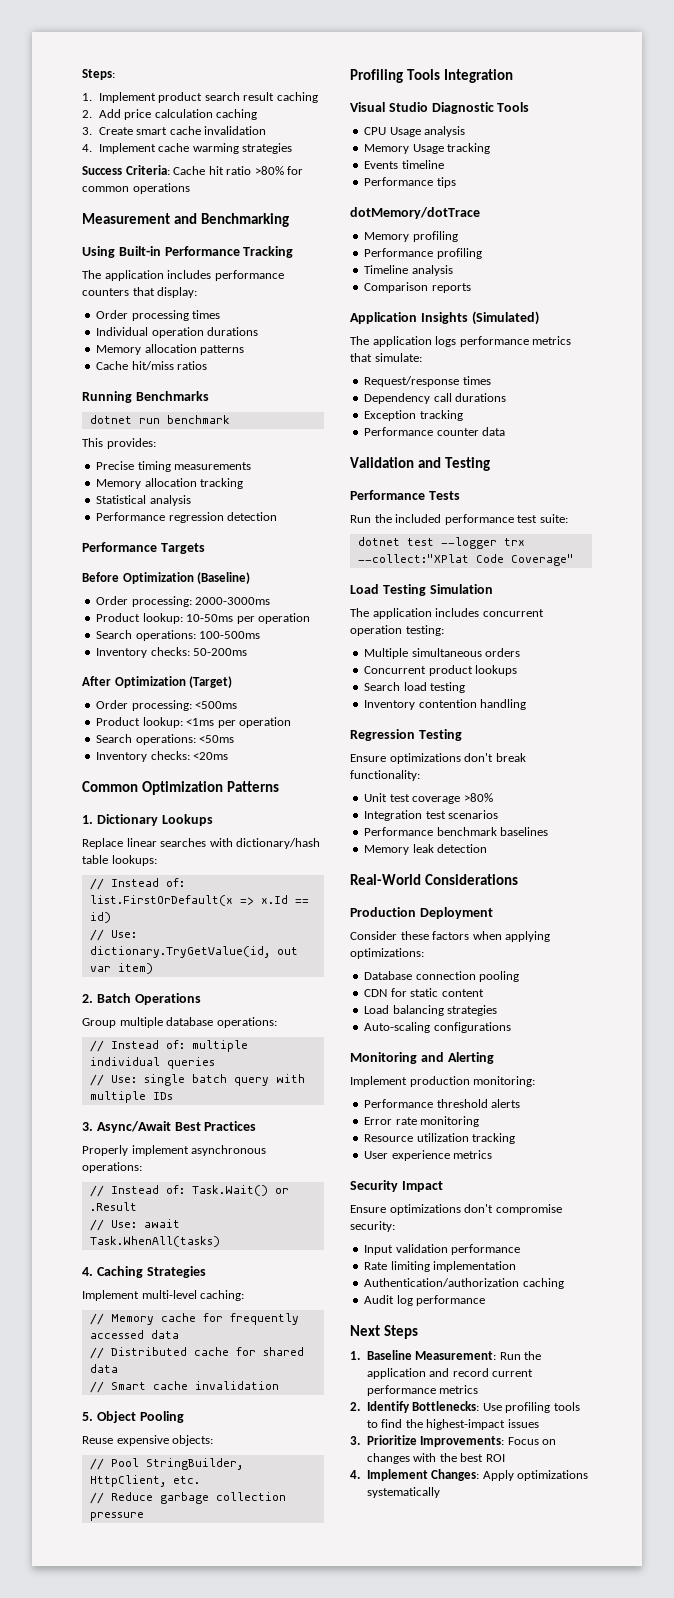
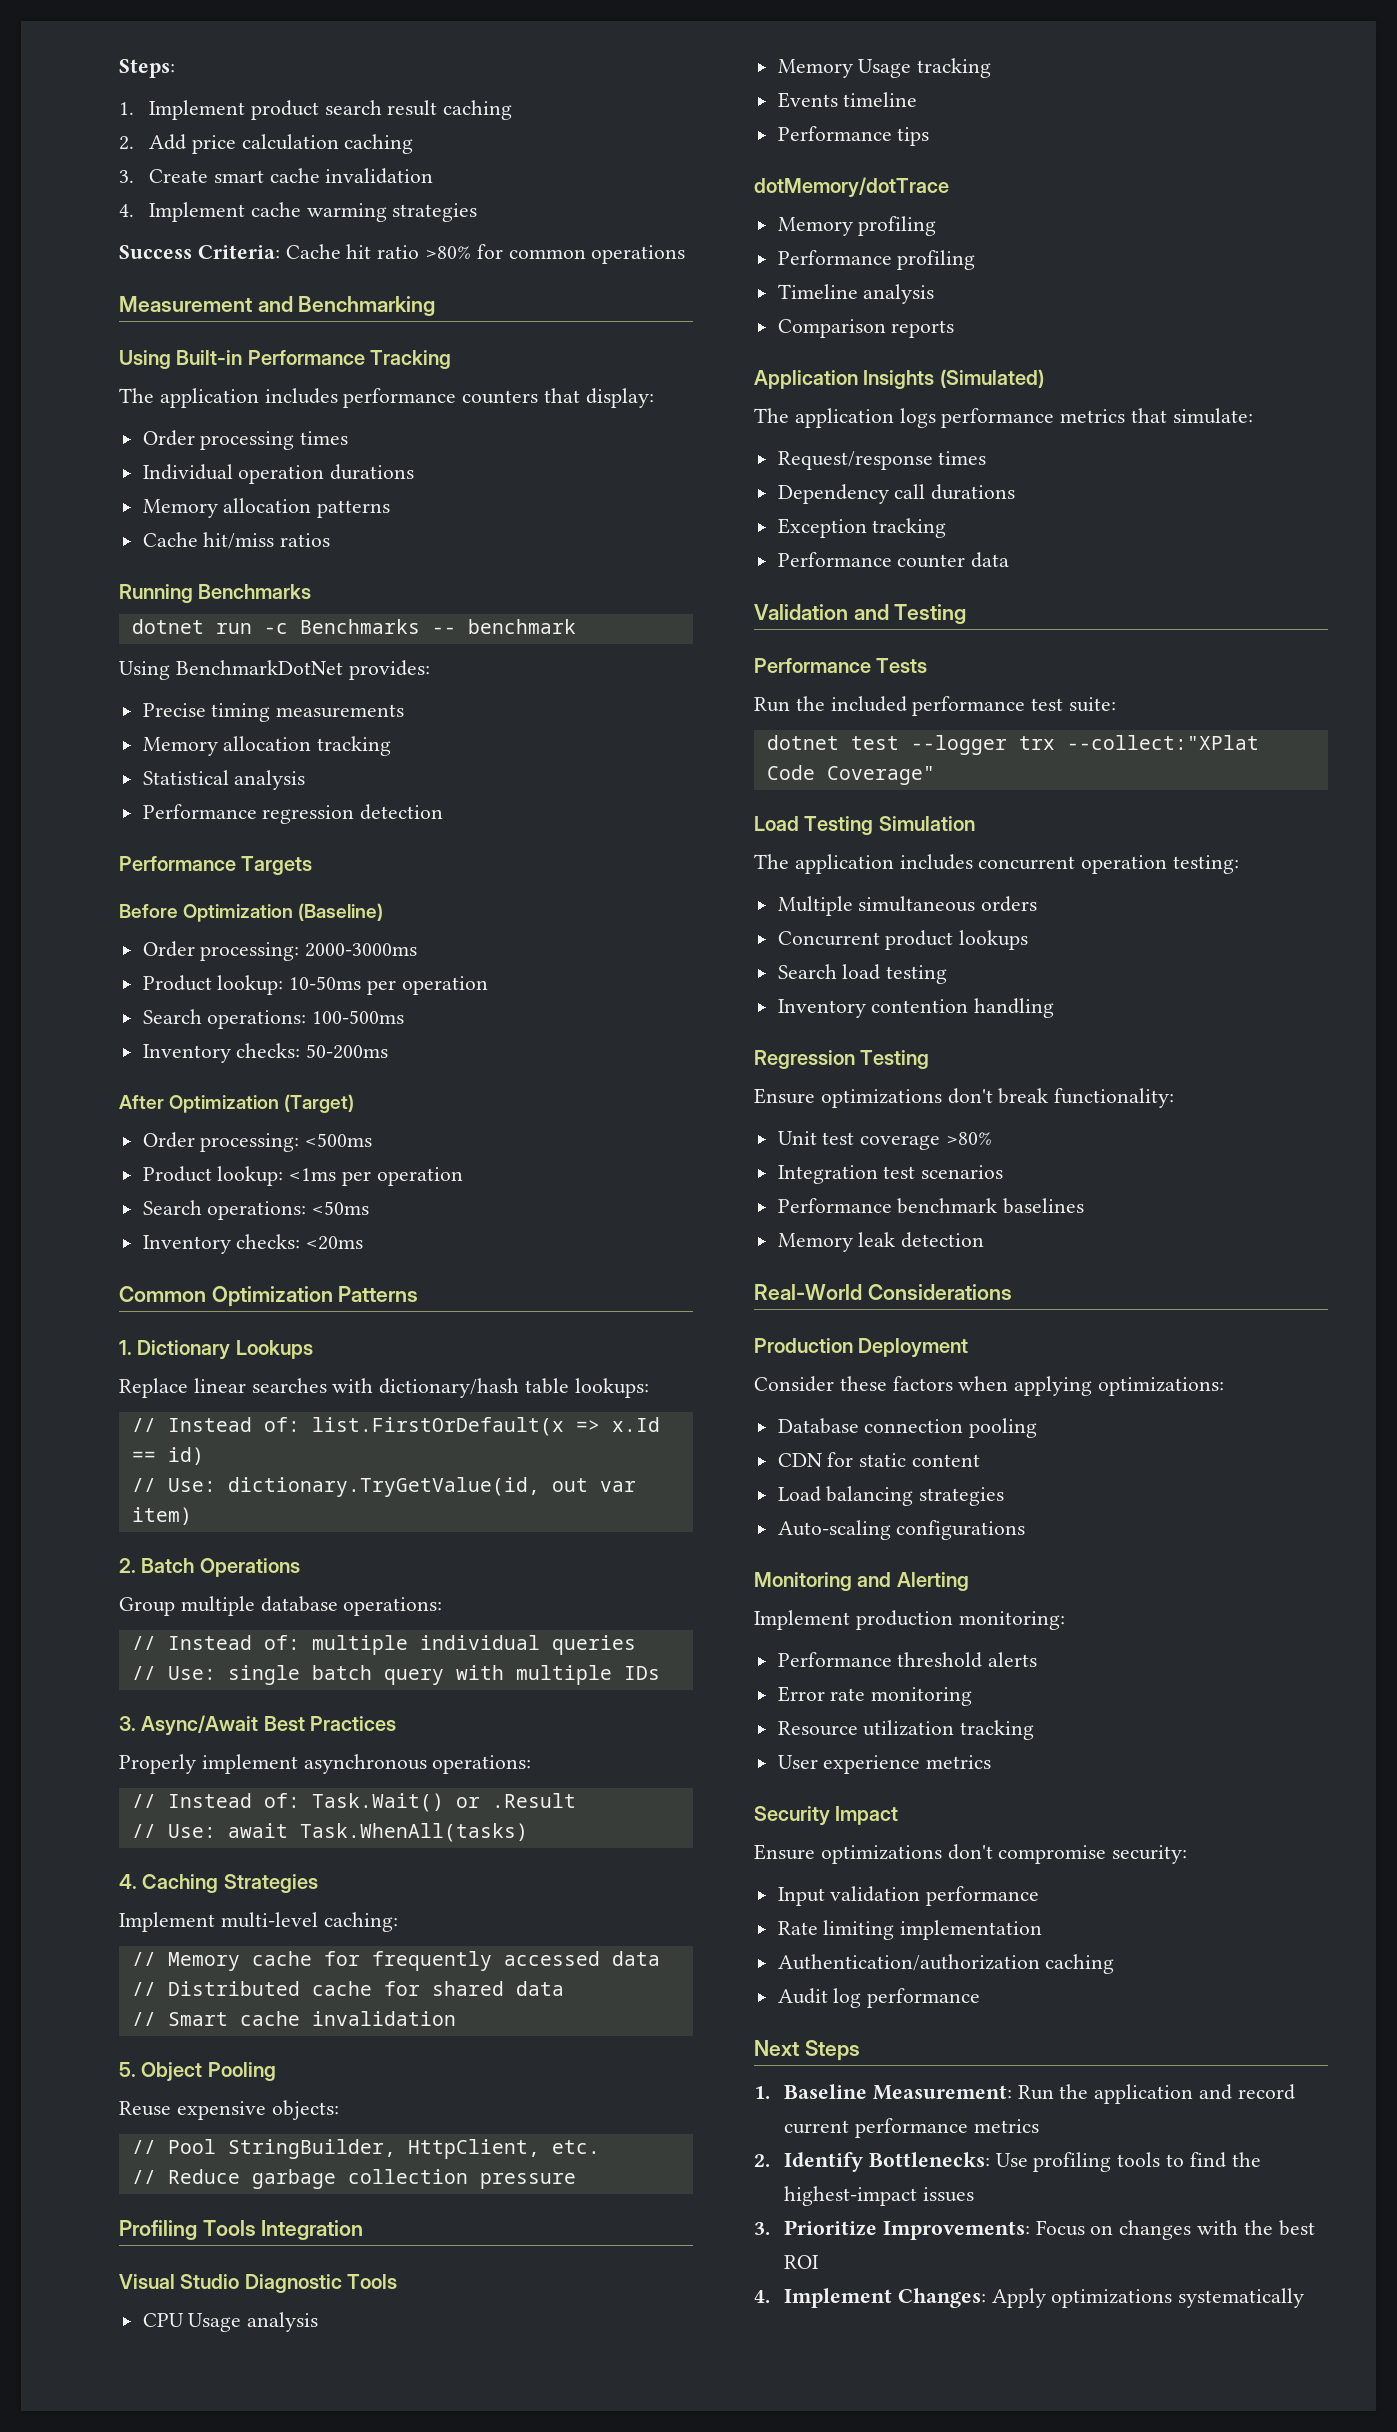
- dotnet run benchmark
+ dotnet run -c Benchmarks -- benchmark
- This provides:
+ Using BenchmarkDotNet provides:

